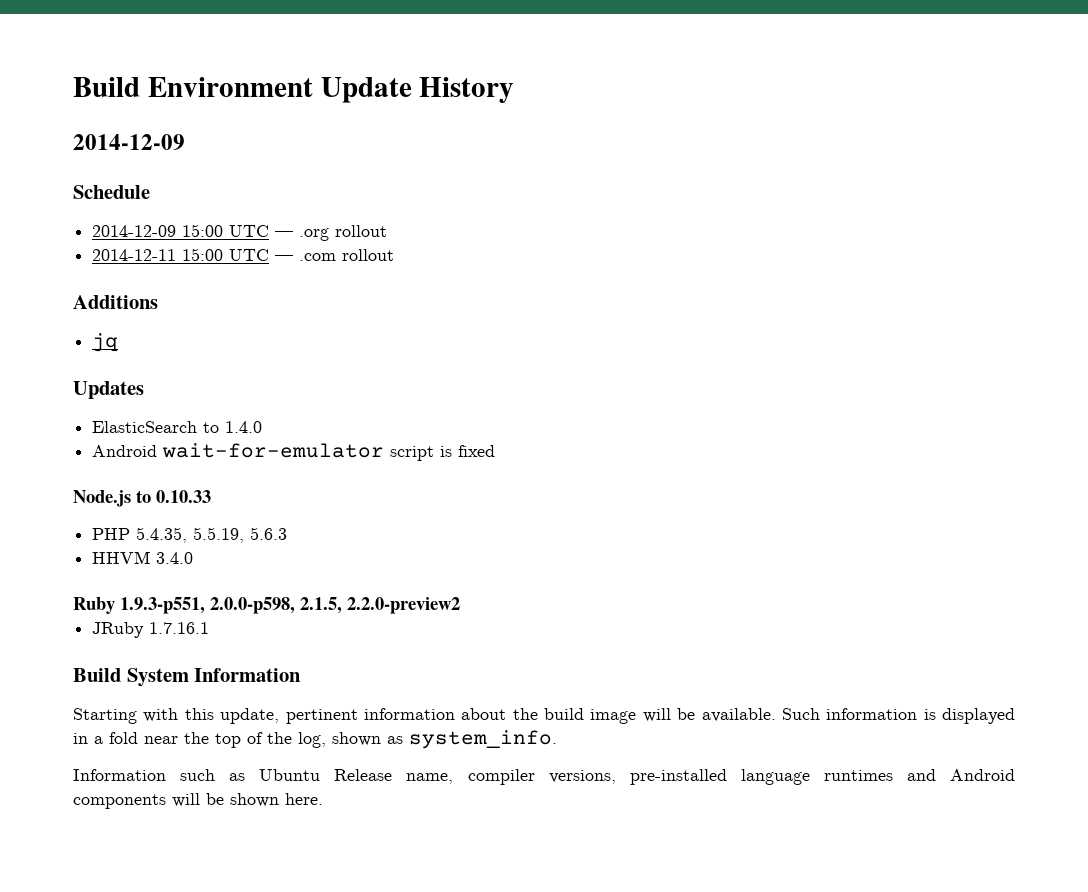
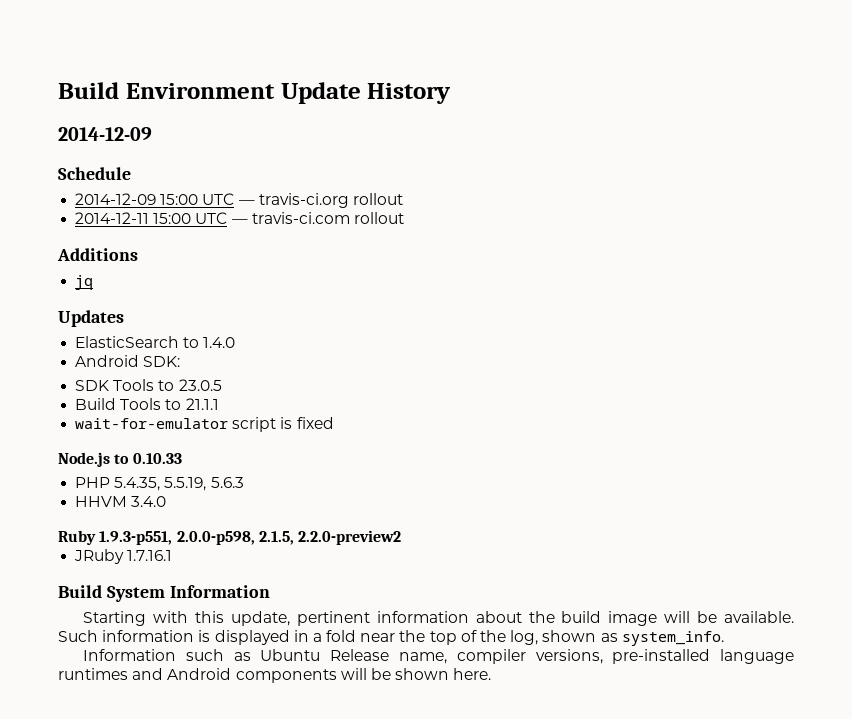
- 2014-12-09 15:00 UTC — .org rollout
+ 2014-12-09 15:00 UTC — travis-ci.org rollout
- 2014-12-11 15:00 UTC — .com rollout
+ 2014-12-11 15:00 UTC — travis-ci.com rollout
- Android wait-for-emulator script is fixed
+ Android SDK:
+ SDK Tools to 23.0.5
+ Build Tools to 21.1.1
+ wait-for-emulator script is fixed

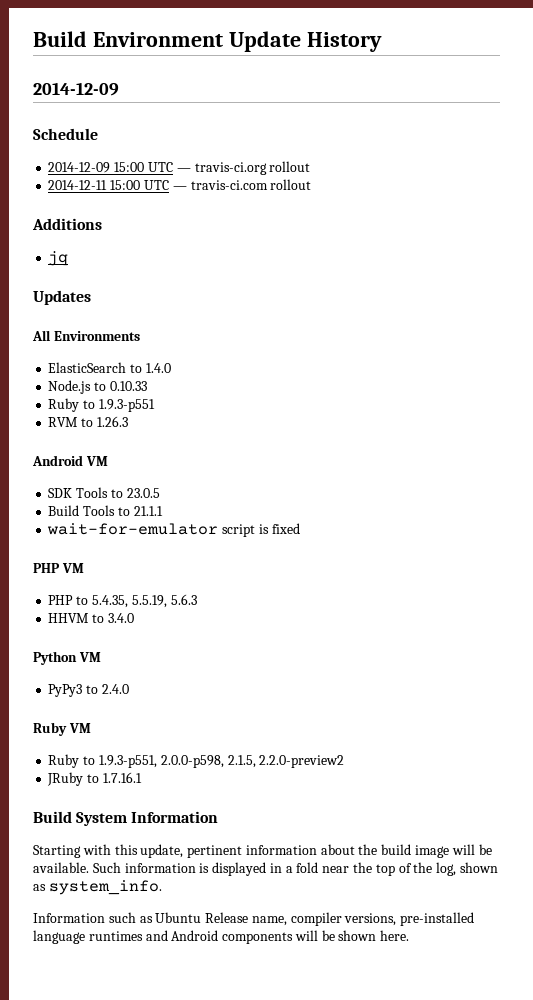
+ All Environments
- Android SDK:
+ Node.js to 0.10.33
+ Ruby to 1.9.3-p551
+ RVM to 1.26.3
+ Android VM
- Node.js to 0.10.33
- PHP 5.4.35, 5.5.19, 5.6.3
+ PHP VM
+ PHP to 5.4.35, 5.5.19, 5.6.3
- HHVM 3.4.0
+ HHVM to 3.4.0
- Ruby 1.9.3-p551, 2.0.0-p598, 2.1.5, 2.2.0-preview2
+ Python VM
+ PyPy3 to 2.4.0
+ Ruby VM
+ Ruby to 1.9.3-p551, 2.0.0-p598, 2.1.5, 2.2.0-preview2
- JRuby 1.7.16.1
+ JRuby to 1.7.16.1

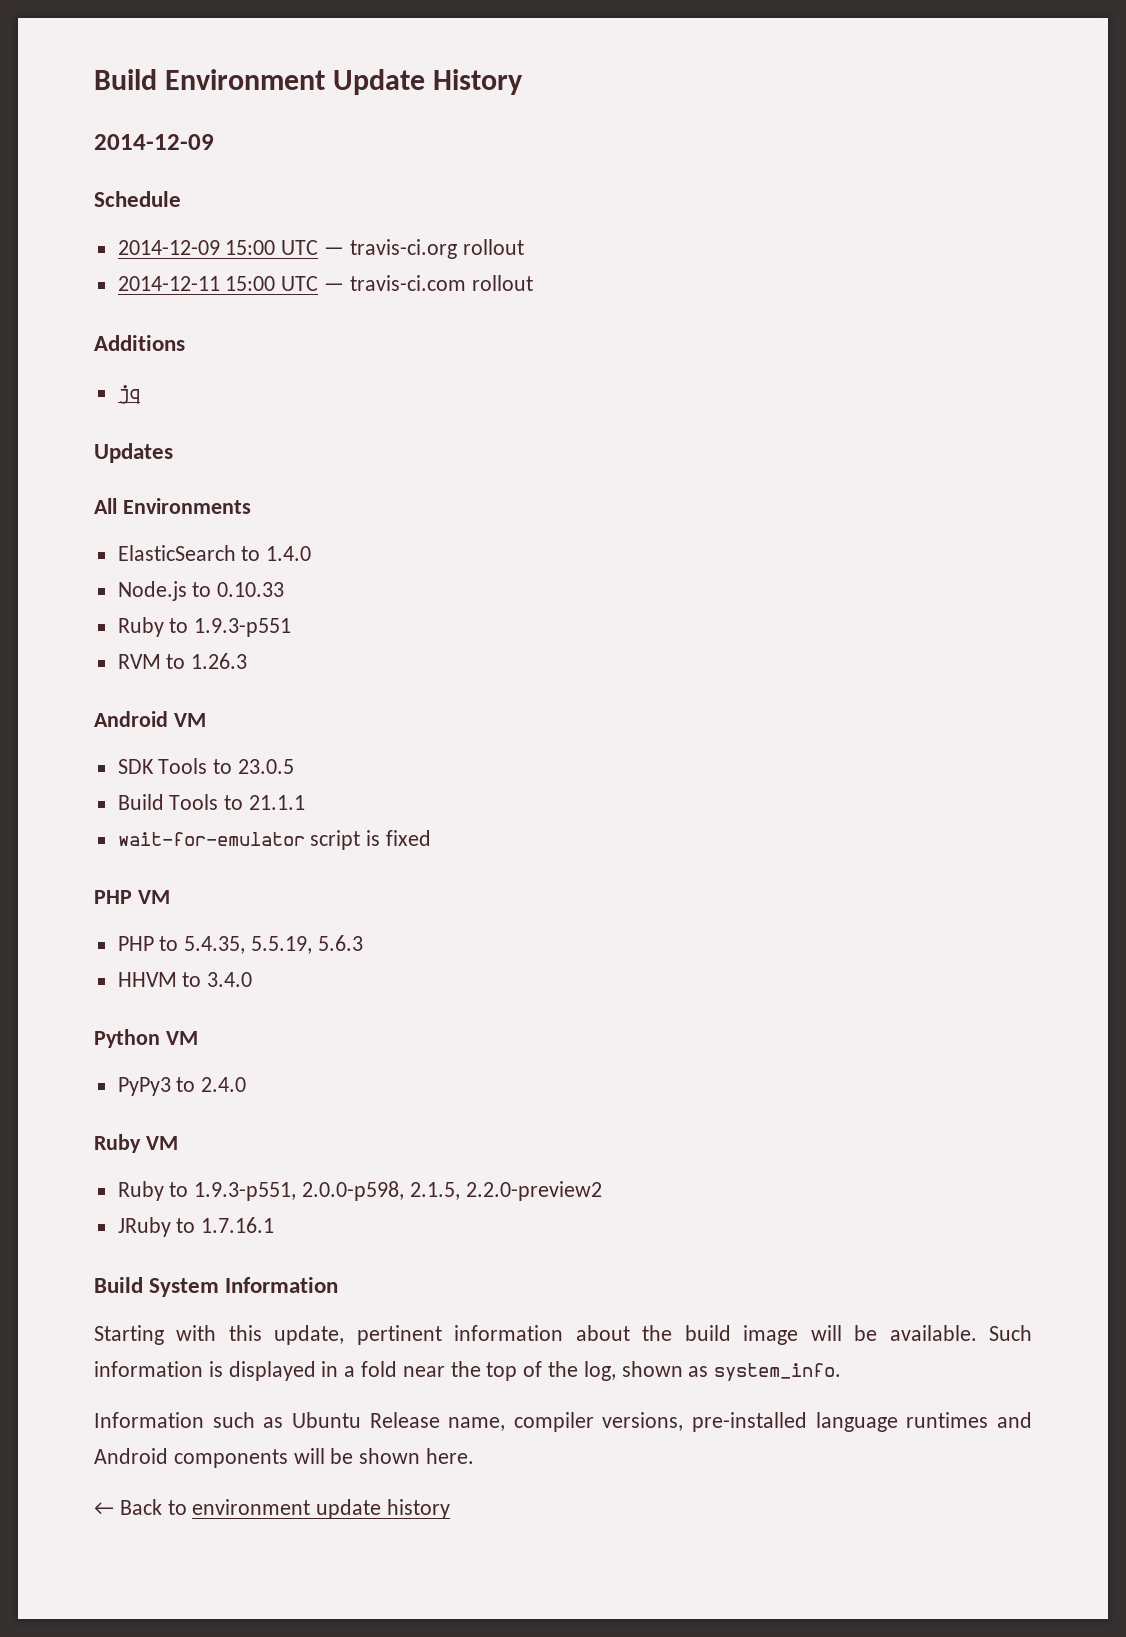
+ ← Back to environment update history

